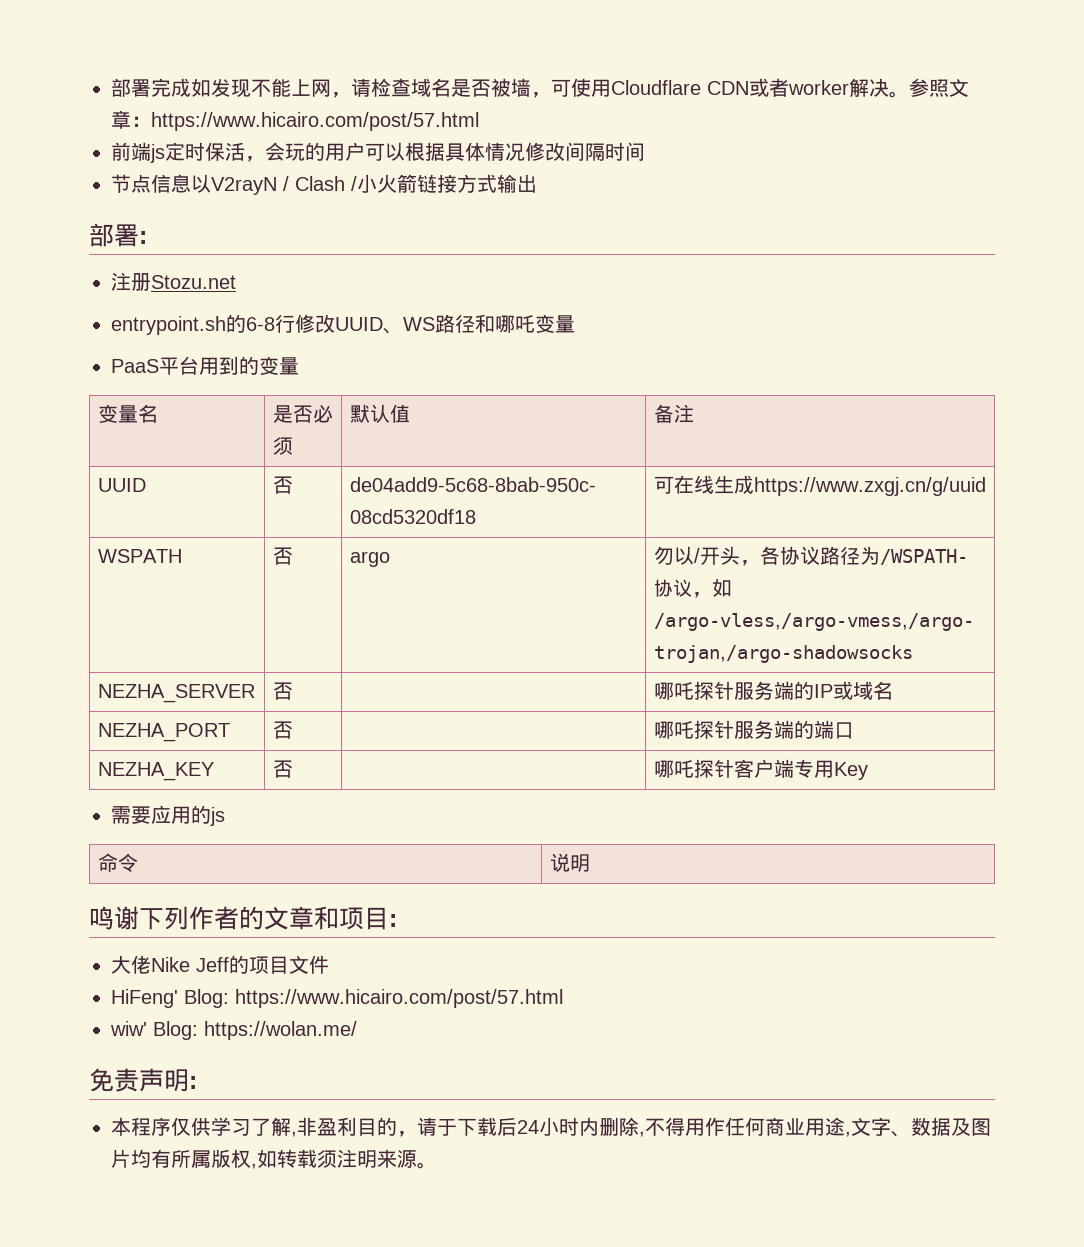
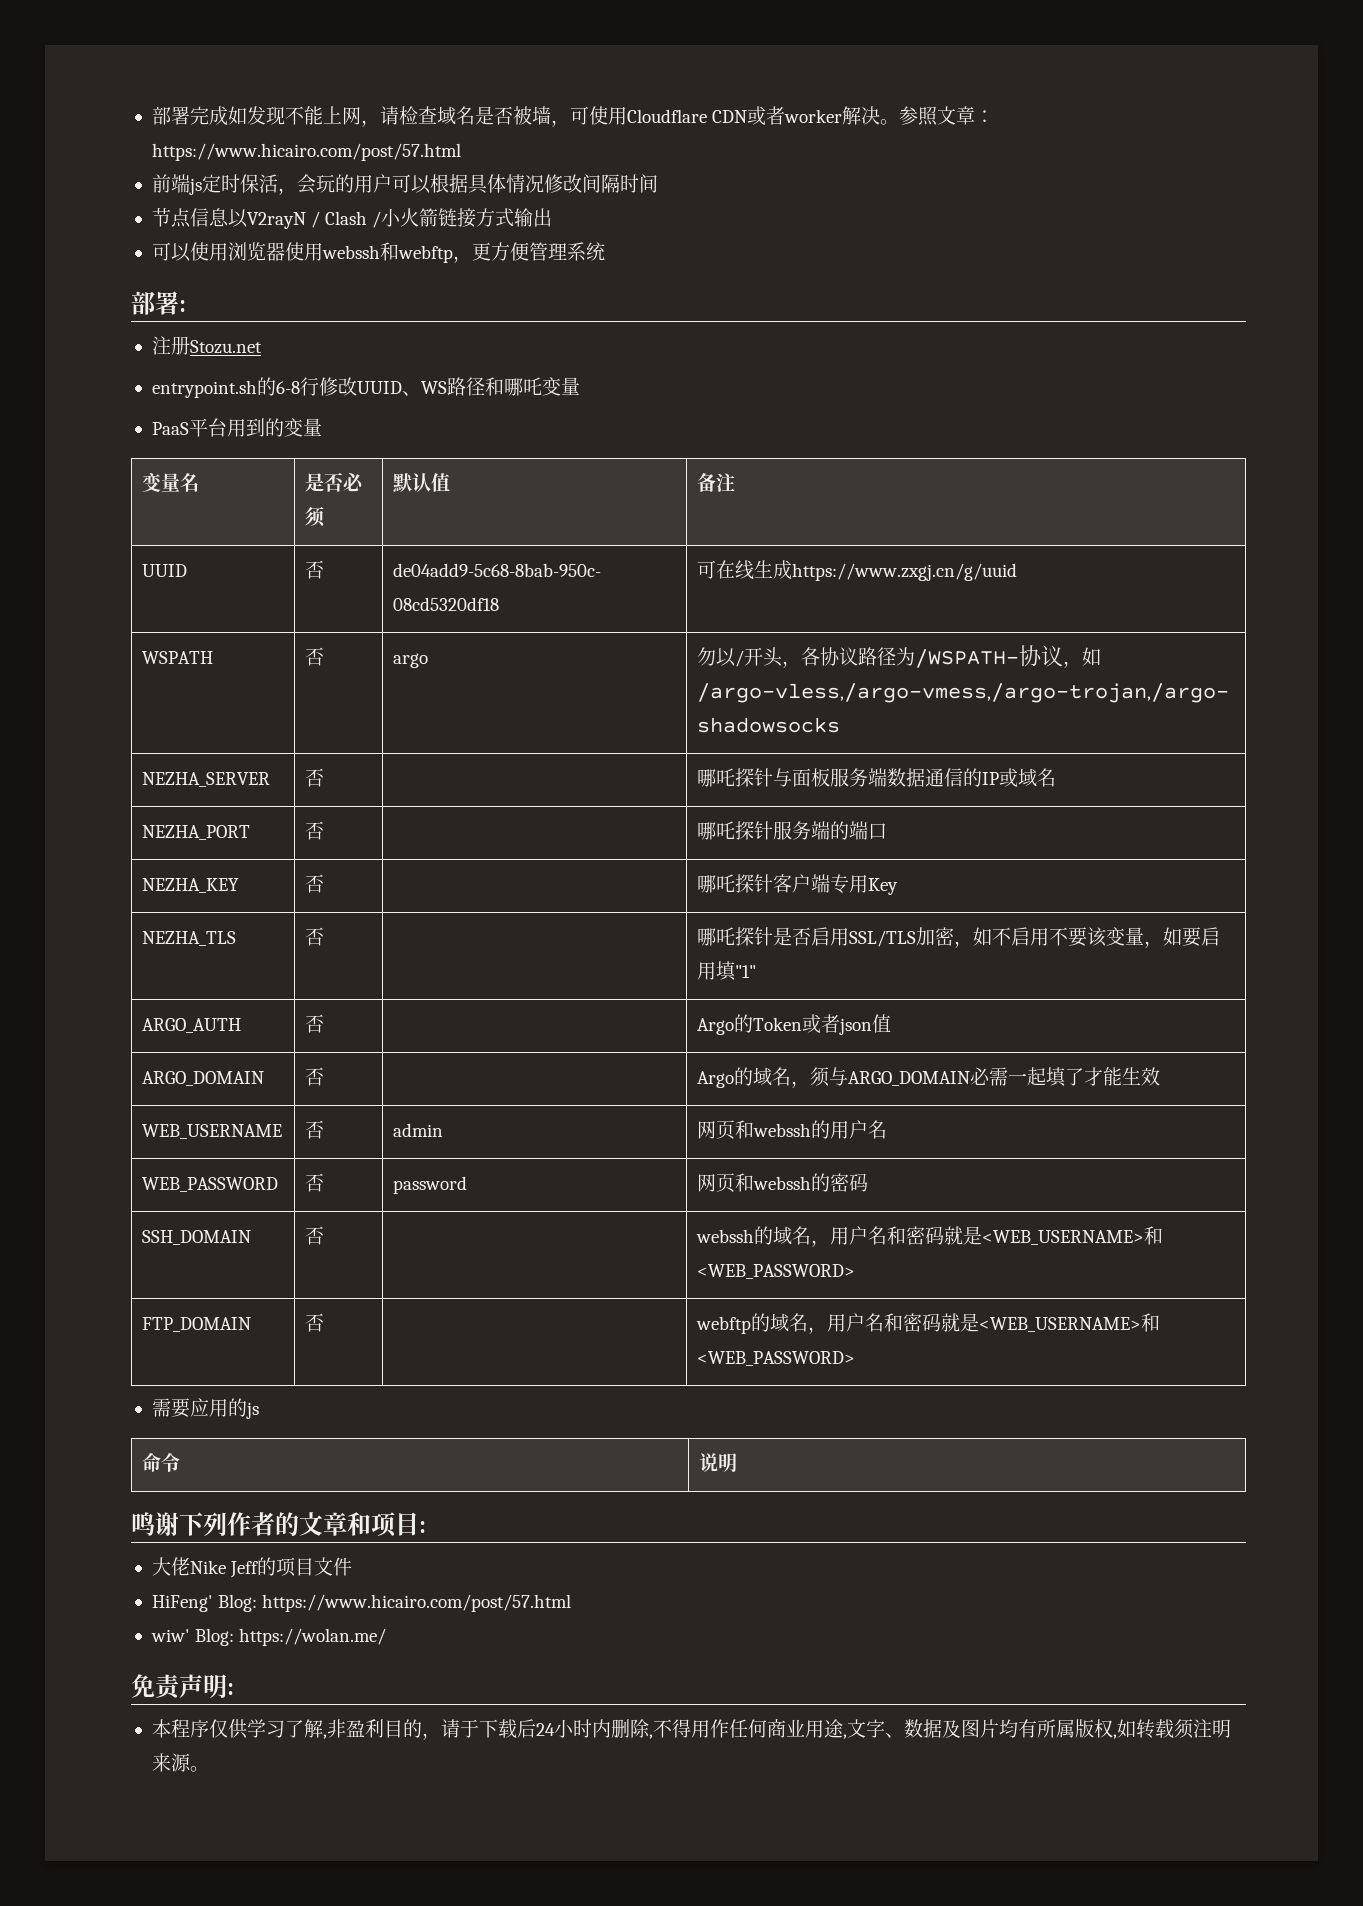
+ 可以使用浏览器使用webssh和webftp，更方便管理系统
- NEZHA_SERVER | 否 | | 哪吒探针服务端的IP或域名
+ NEZHA_SERVER | 否 | | 哪吒探针与面板服务端数据通信的IP或域名
+ NEZHA_TLS | 否 | | 哪吒探针是否启用SSL/TLS加密，如不启用不要该变量，如要启用填"1"
+ ARGO_AUTH | 否 | | Argo的Token或者json值
+ ARGO_DOMAIN | 否 | | Argo的域名，须与ARGO_DOMAIN必需一起填了才能生效
+ WEB_USERNAME | 否 | admin | 网页和webssh的用户名
+ WEB_PASSWORD | 否 | password | 网页和webssh的密码
+ SSH_DOMAIN | 否 | | webssh的域名，用户名和密码就是<WEB_USERNAME>和<WEB_PASSWORD>
+ FTP_DOMAIN | 否 | | webftp的域名，用户名和密码就是<WEB_USERNAME>和<WEB_PASSWORD>

